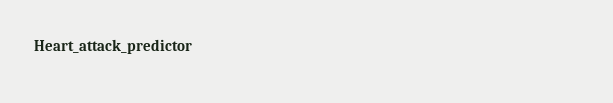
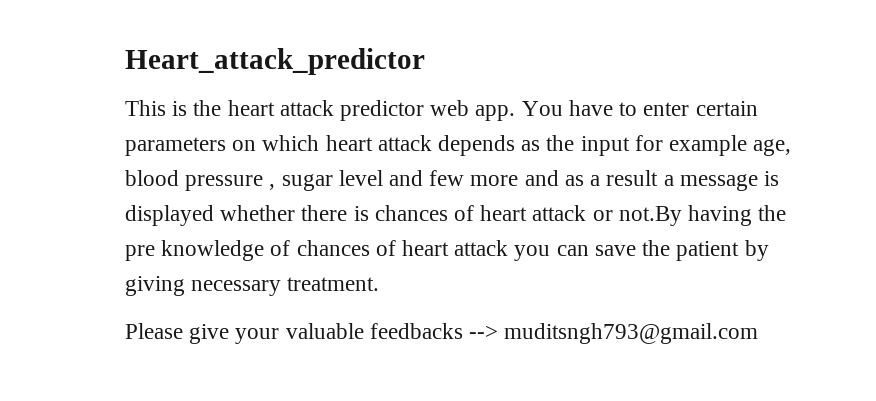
+ This is the heart attack predictor web app. You have to enter certain parameters on which heart attack depends as the input for example age, blood pressure , sugar level and few more and as a result a message is displayed whether there is chances of heart attack or not.By having the pre knowledge of chances of heart attack you can save the patient by giving necessary treatment.
+ Please give your valuable feedbacks --> muditsngh793@gmail.com

